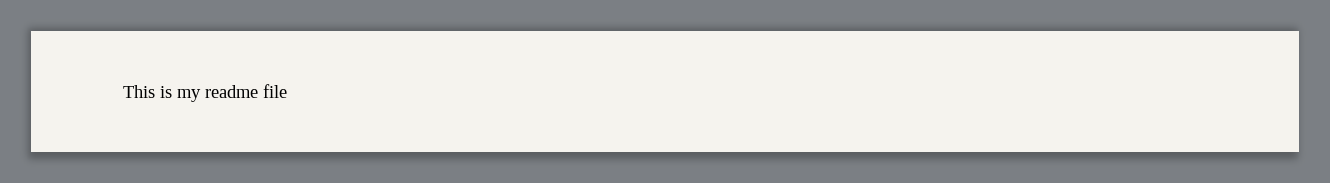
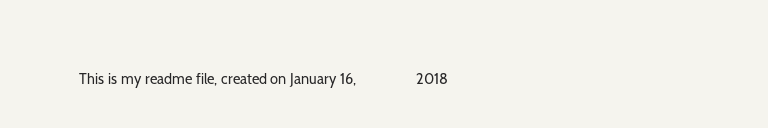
- This is my readme file
+ This is my readme file, created on January 16, 2018

